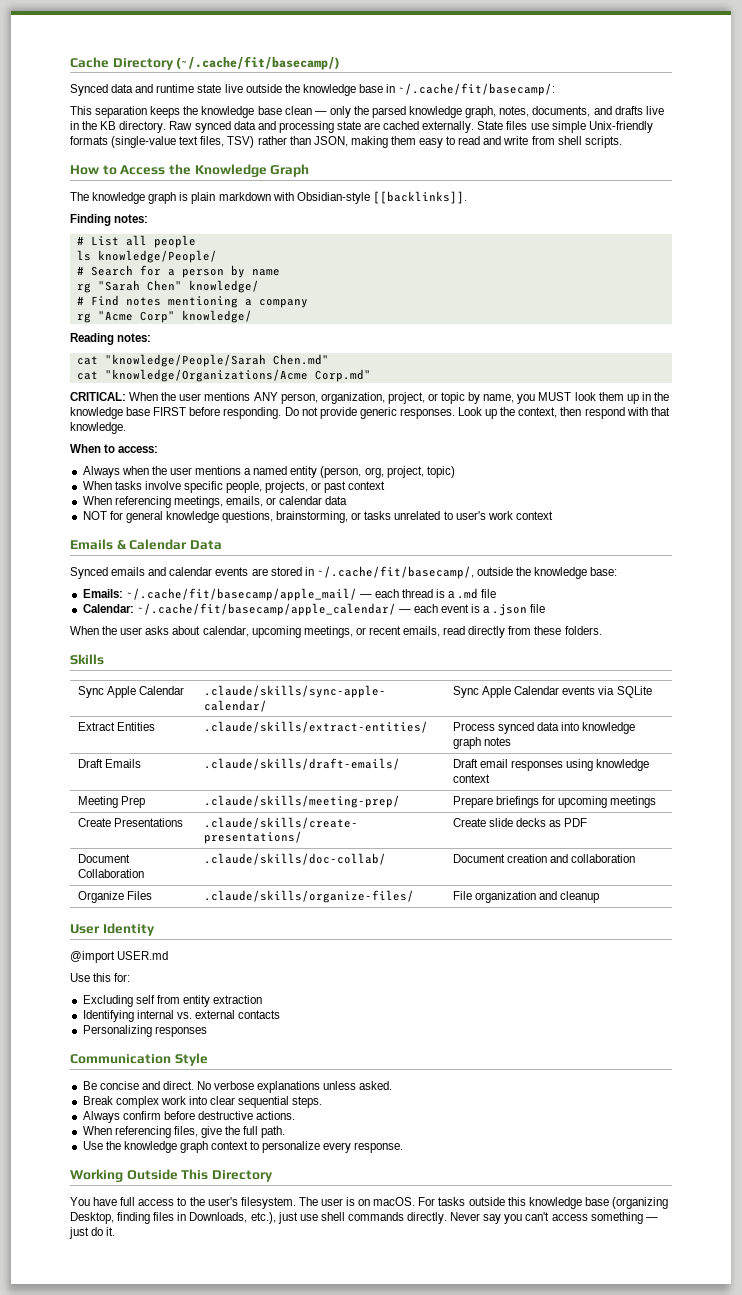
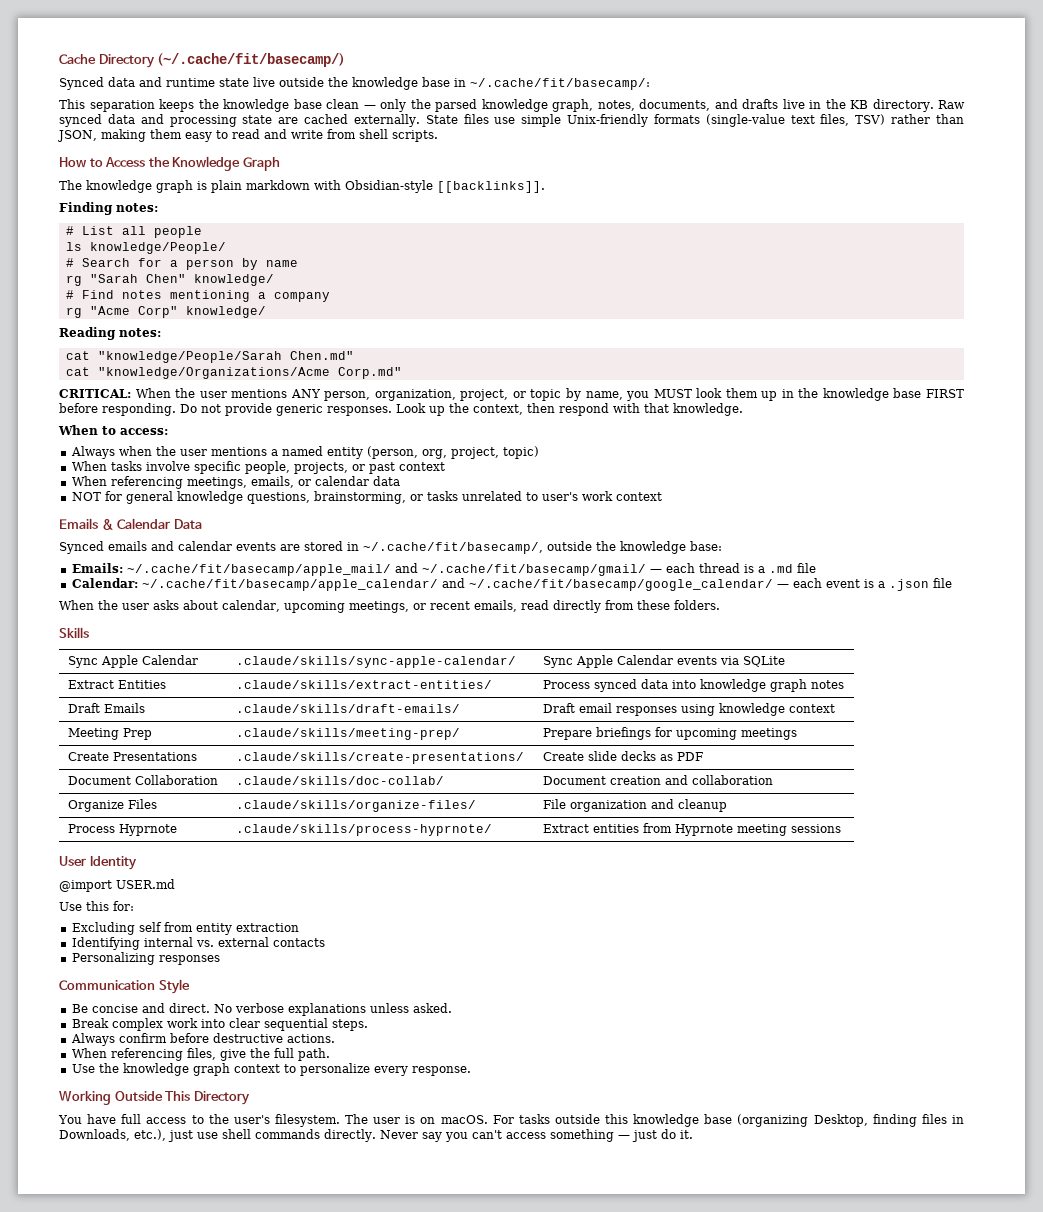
- Emails: ~/.cache/fit/basecamp/apple_mail/ — each thread is a .md file
+ Emails: ~/.cache/fit/basecamp/apple_mail/ and ~/.cache/fit/basecamp/gmail/ — each thread is a .md file
- Calendar: ~/.cache/fit/basecamp/apple_calendar/ — each event is a .json file
+ Calendar: ~/.cache/fit/basecamp/apple_calendar/ and ~/.cache/fit/basecamp/google_calendar/ — each event is a .json file
+ Process Hyprnote | .claude/skills/process-hyprnote/ | Extract entities from Hyprnote meeting sessions

